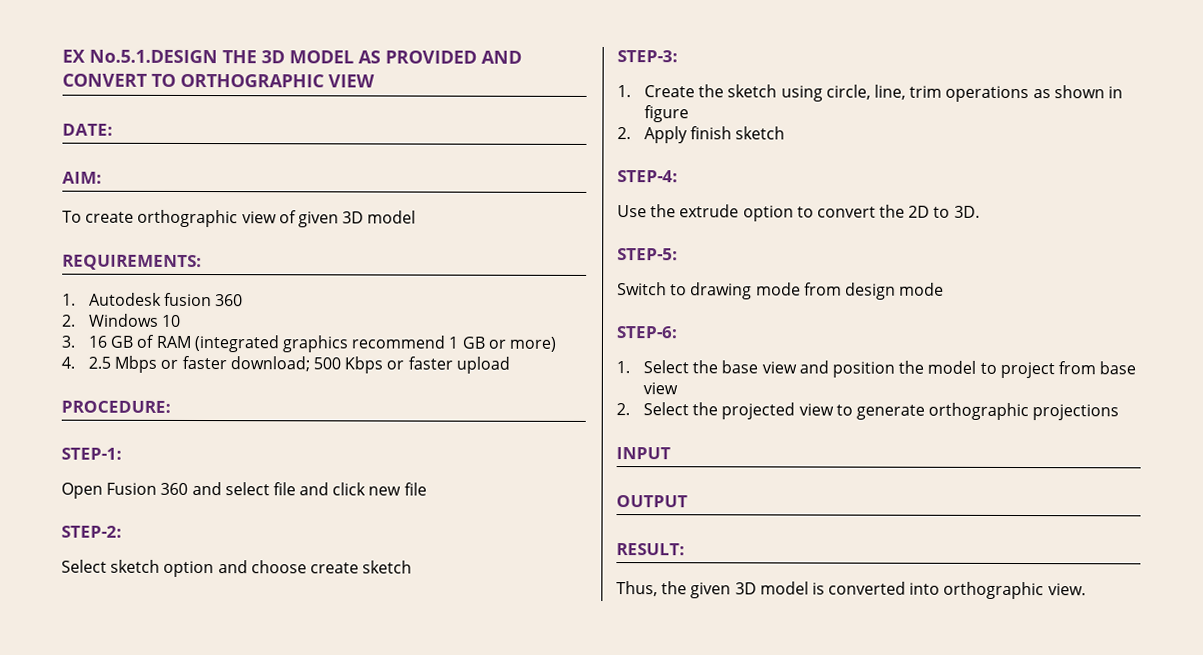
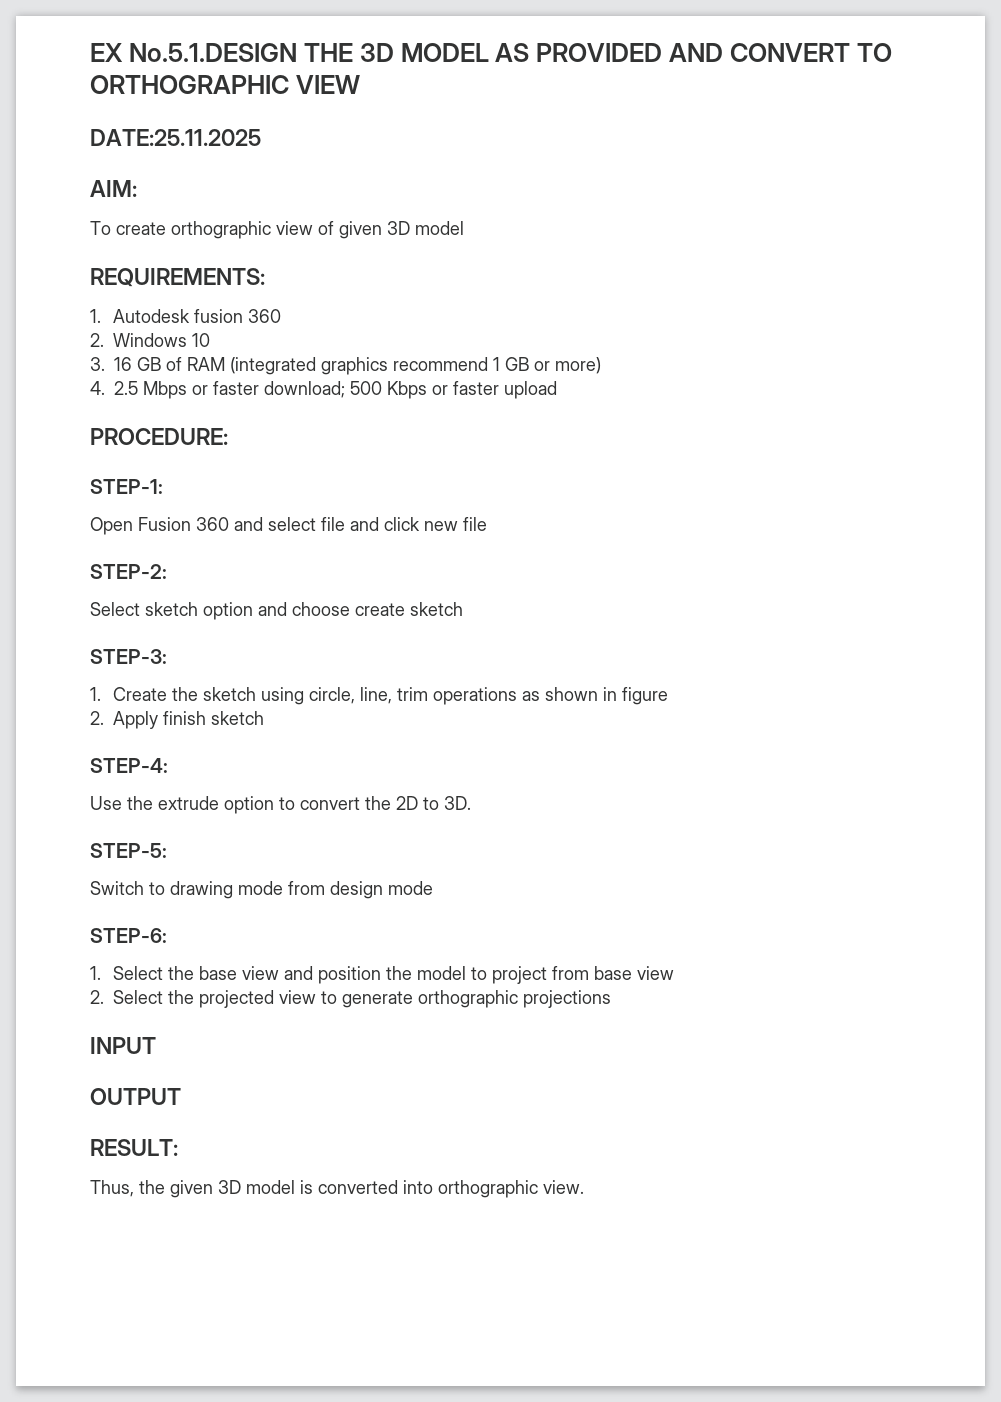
- DATE:
+ DATE:25.11.2025

